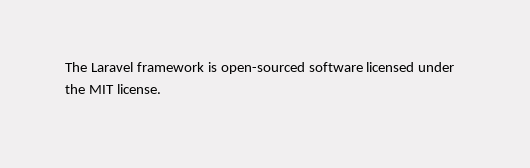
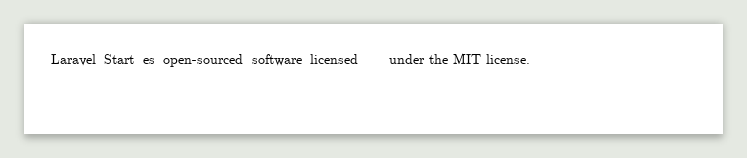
- The Laravel framework is open-sourced software licensed under the MIT license.
+ Laravel Start es open-sourced software licensed under the MIT license.

